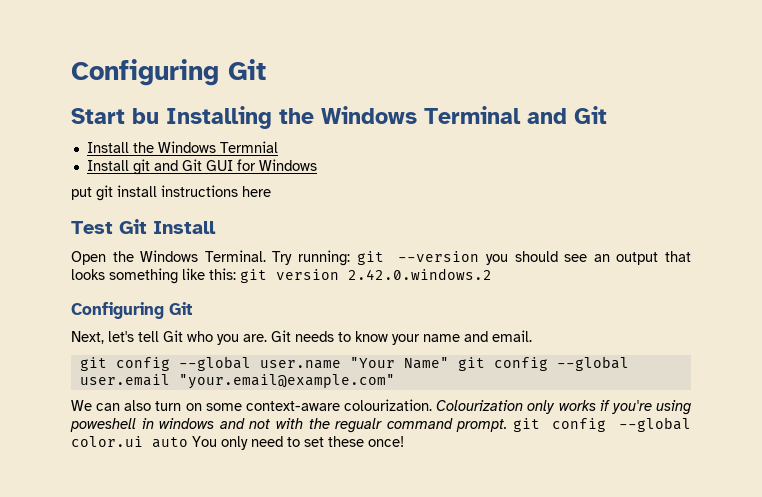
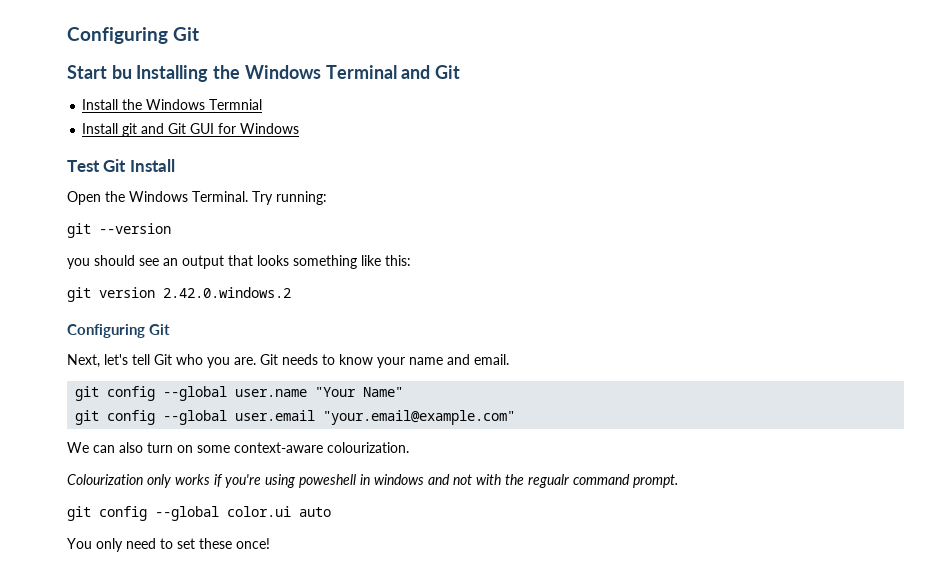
- put git install instructions here
- Try running: git --version you should see an output that looks something like this: git version 2.42.0.windows.2
+ Try running:
+ git --version
+ you should see an output that looks something like this:
+ git version 2.42.0.windows.2
- git config --global user.name "Your Name" git config --global user.email "your.email@example.com"
+ git config --global user.name "Your Name"
+ git config --global user.email "your.email@example.com"
- We can also turn on some context-aware colourization. Colourization only works if you're using poweshell in windows and not with the regualr command prompt. git config --global color.ui auto You only need to set these once!
+ We can also turn on some context-aware colourization.
+ Colourization only works if you're using poweshell in windows and not with the regualr command prompt.
+ git config --global color.ui auto
+ You only need to set these once!

